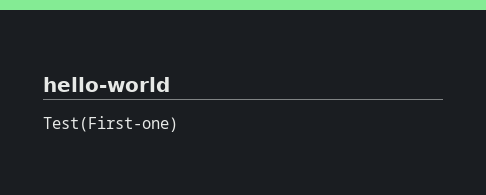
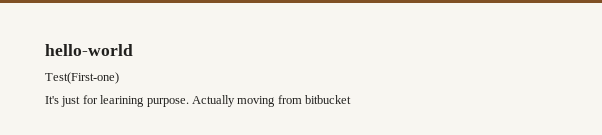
+ It's just for learining purpose. Actually moving from bitbucket

